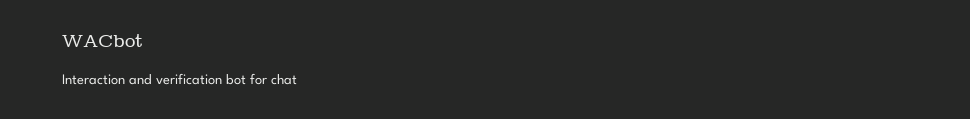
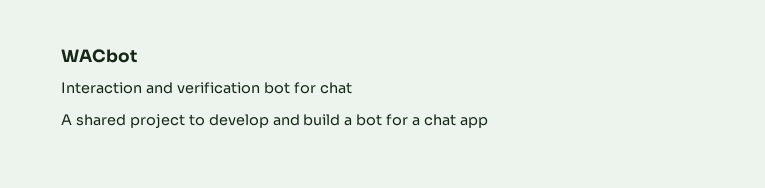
+ A shared project to develop and build a bot for a chat app

